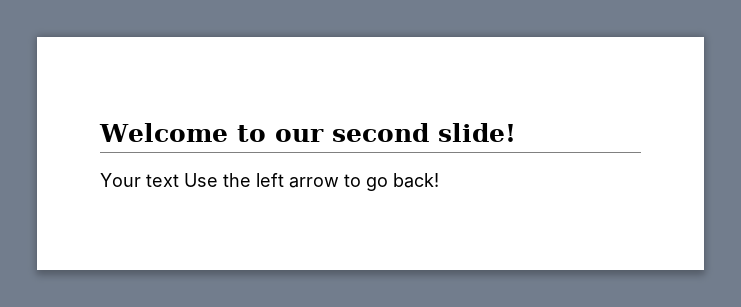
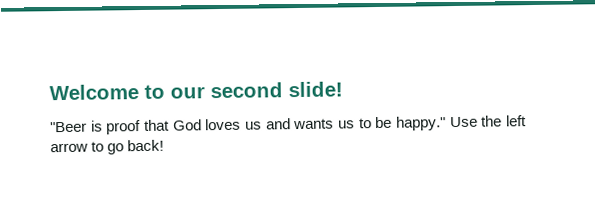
- Your text Use the left arrow to go back!
+ "Beer is proof that God loves us and wants us to be happy." Use the left arrow to go back!

